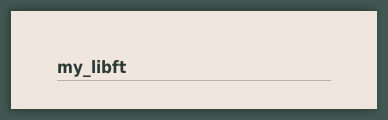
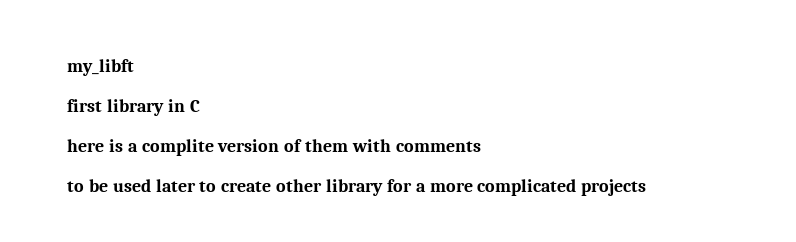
+ first library in C
+ here is a complite version of them with comments
+ to be used later to create other library for a more complicated projects

